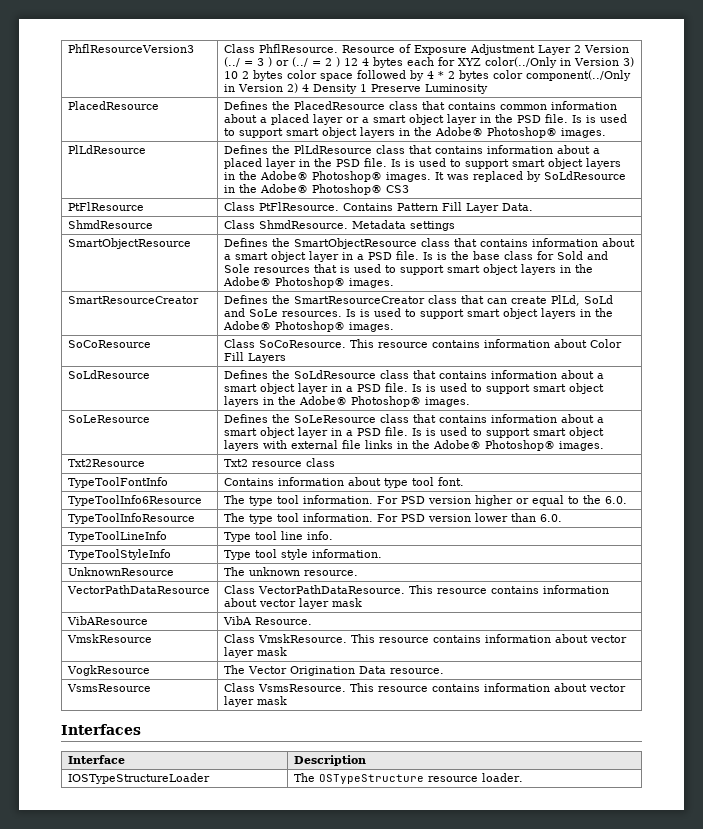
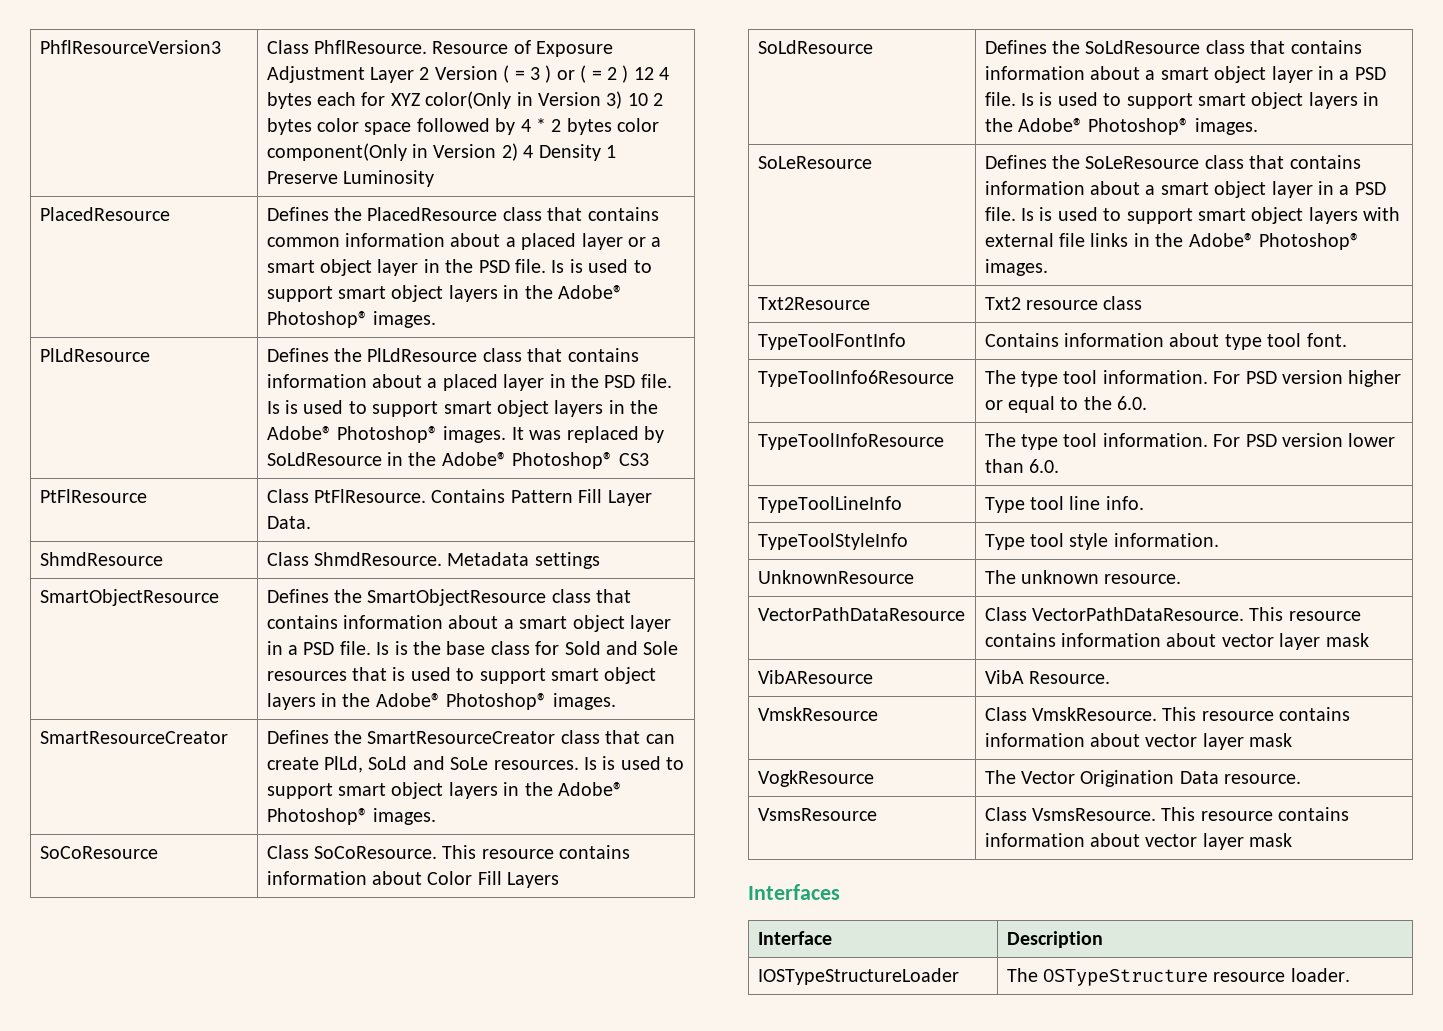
- Resource of Exposure Adjustment Layer 2 Version (../ = 3 ) or (../ = 2 ) 12 4 bytes each for XYZ color(../Only in Version 3) 10 2 bytes color space followed by 4 * 2 bytes color component(../Only in Version 2) 4 Density 1 Preserve Luminosity
+ Resource of Exposure Adjustment Layer 2 Version ( = 3 ) or ( = 2 ) 12 4 bytes each for XYZ color(Only in Version 3) 10 2 bytes color space followed by 4 * 2 bytes color component(Only in Version 2) 4 Density 1 Preserve Luminosity

